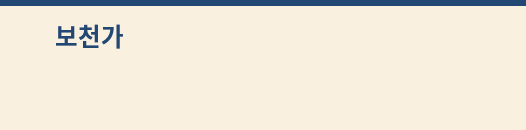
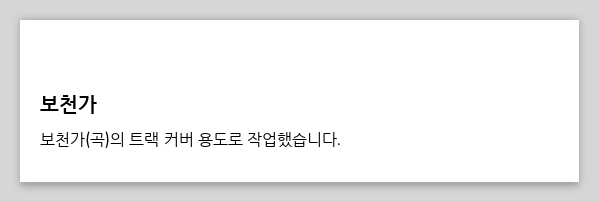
+ 보천가(곡)의 트랙 커버 용도로 작업했습니다.

